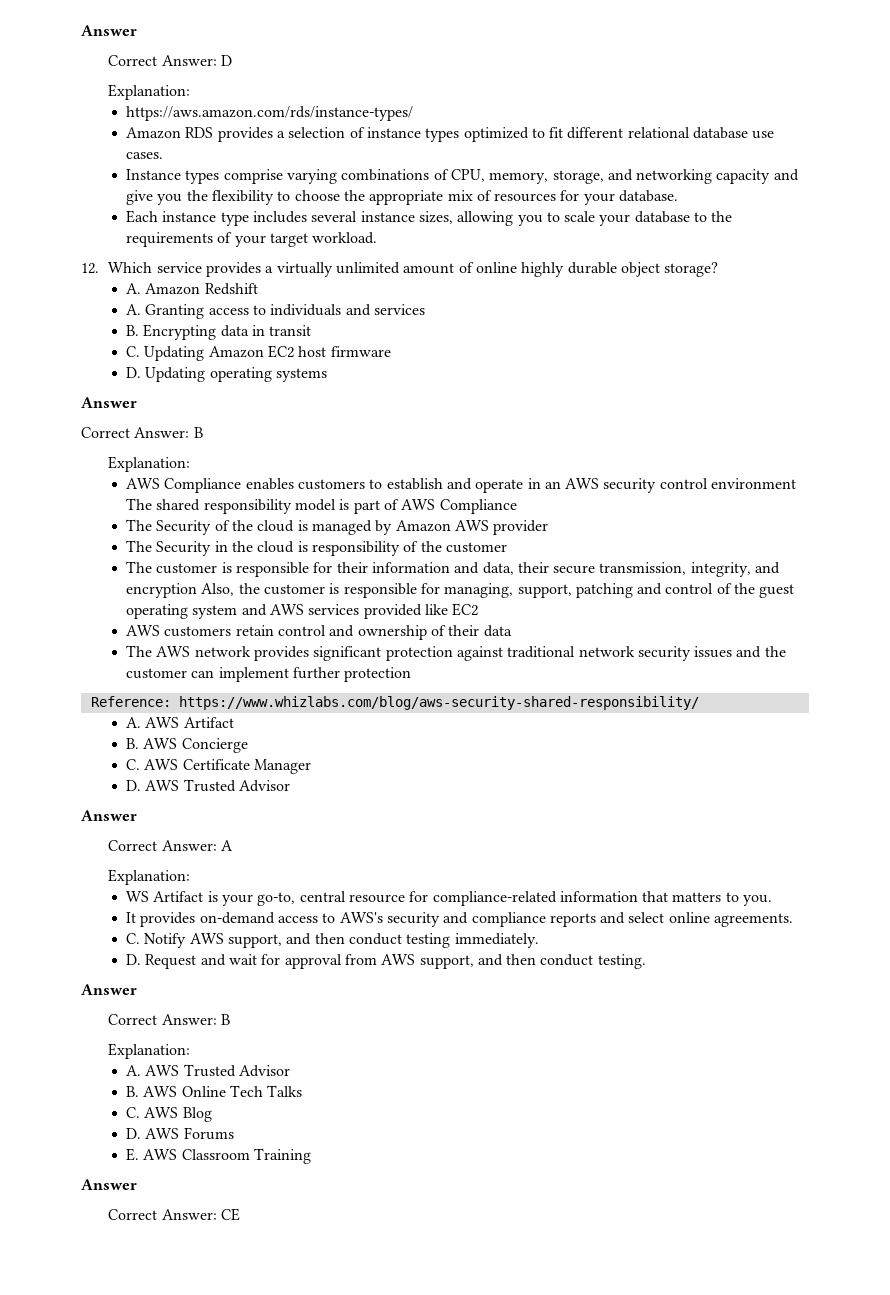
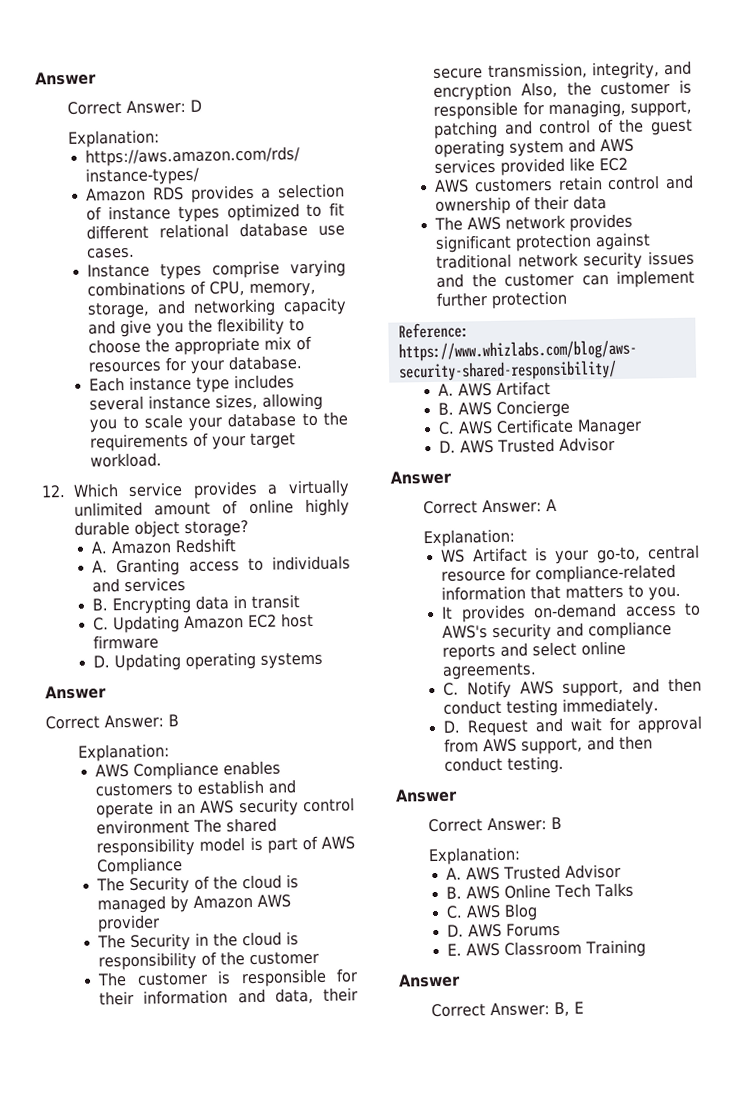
- Correct Answer: CE
+ Correct Answer: B, E

